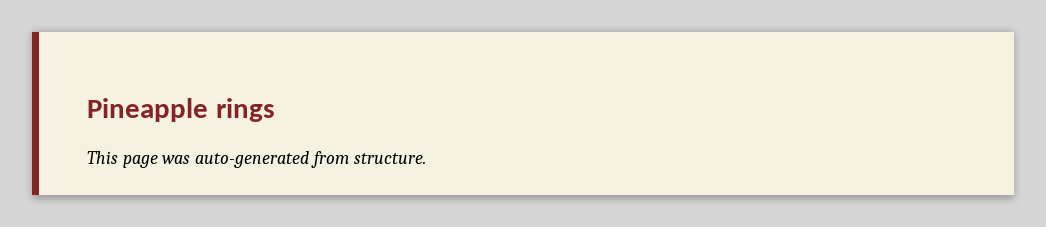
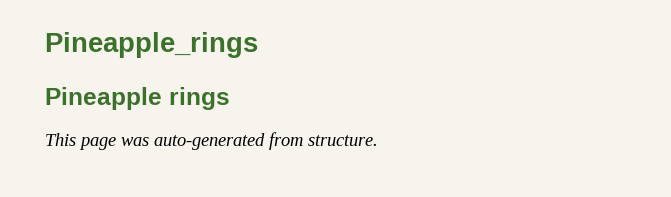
+ Pineapple_rings

